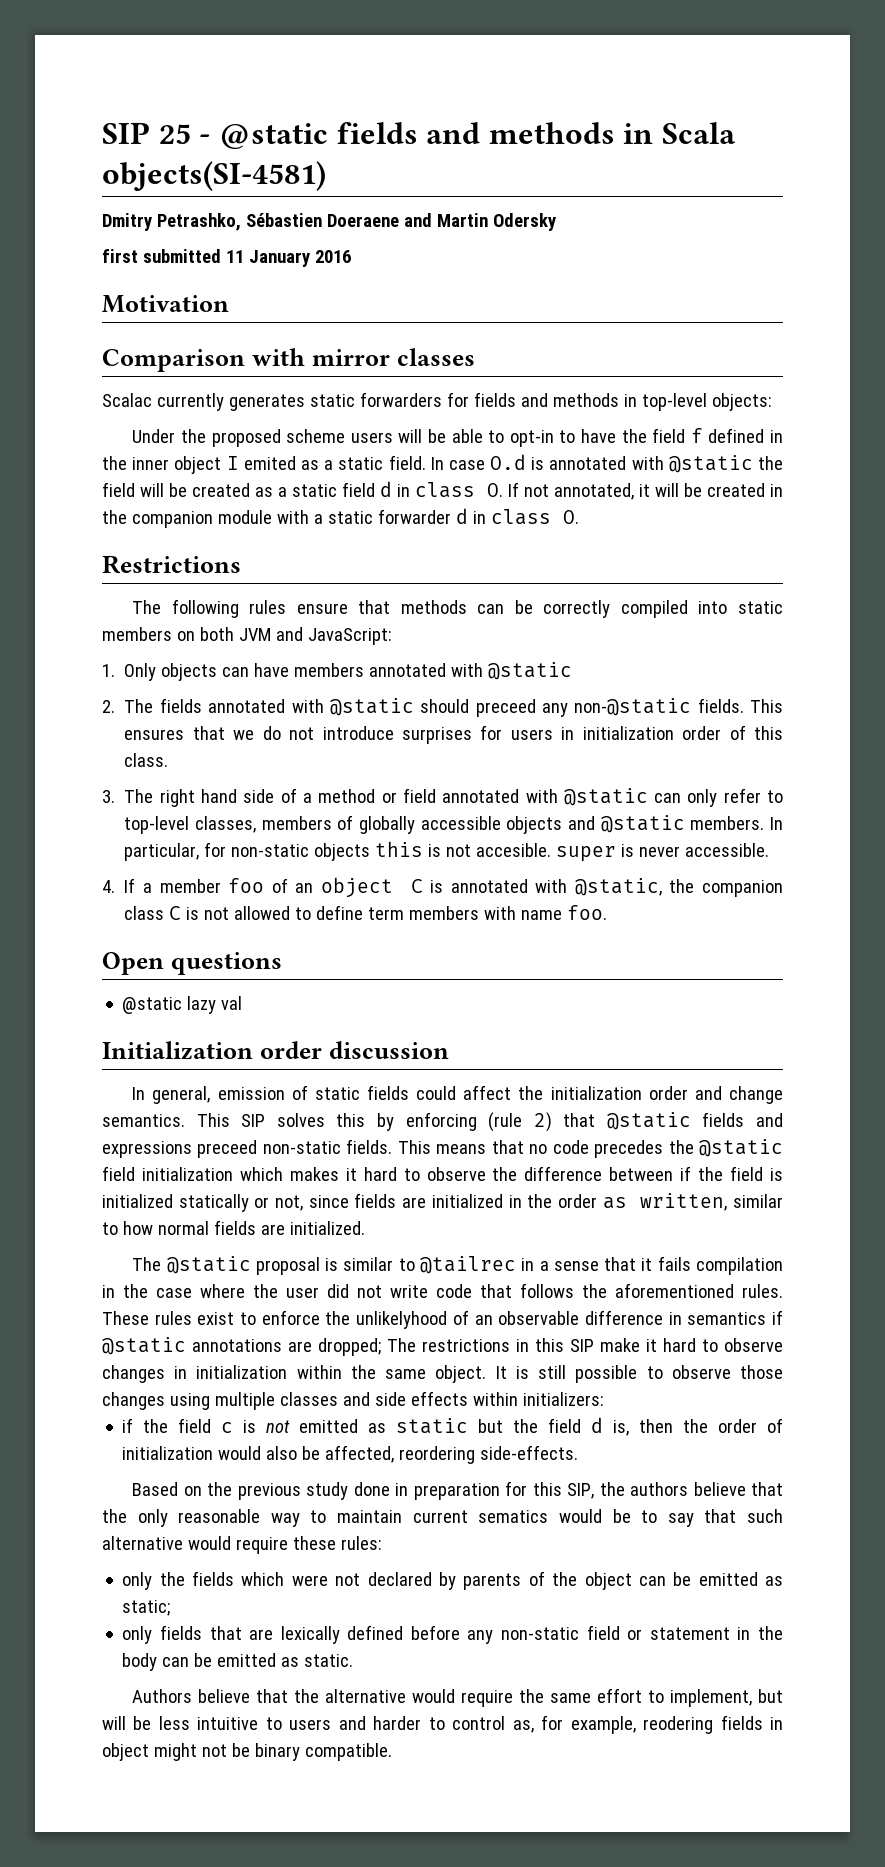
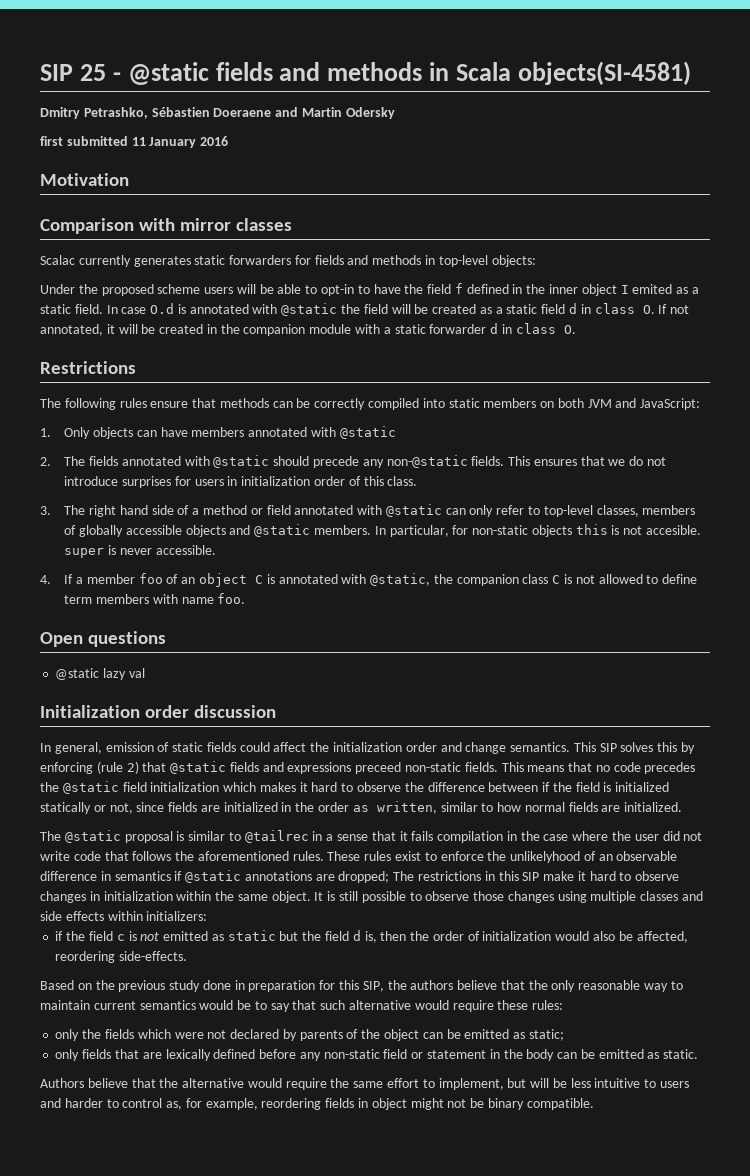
- 2. The fields annotated with @static should preceed any non-@static fields.
+ 2. The fields annotated with @static should precede any non-@static fields.
- Based on the previous study done in preparation for this SIP, the authors believe that the only reasonable way to maintain current sematics would be to say that such alternative would require these rules:
+ Based on the previous study done in preparation for this SIP, the authors believe that the only reasonable way to maintain current semantics would be to say that such alternative would require these rules:
- Authors believe that the alternative would require the same effort to implement, but will be less intuitive to users and harder to control as, for example, reodering fields in object might not be binary compatible.
+ Authors believe that the alternative would require the same effort to implement, but will be less intuitive to users and harder to control as, for example, reordering fields in object might not be binary compatible.

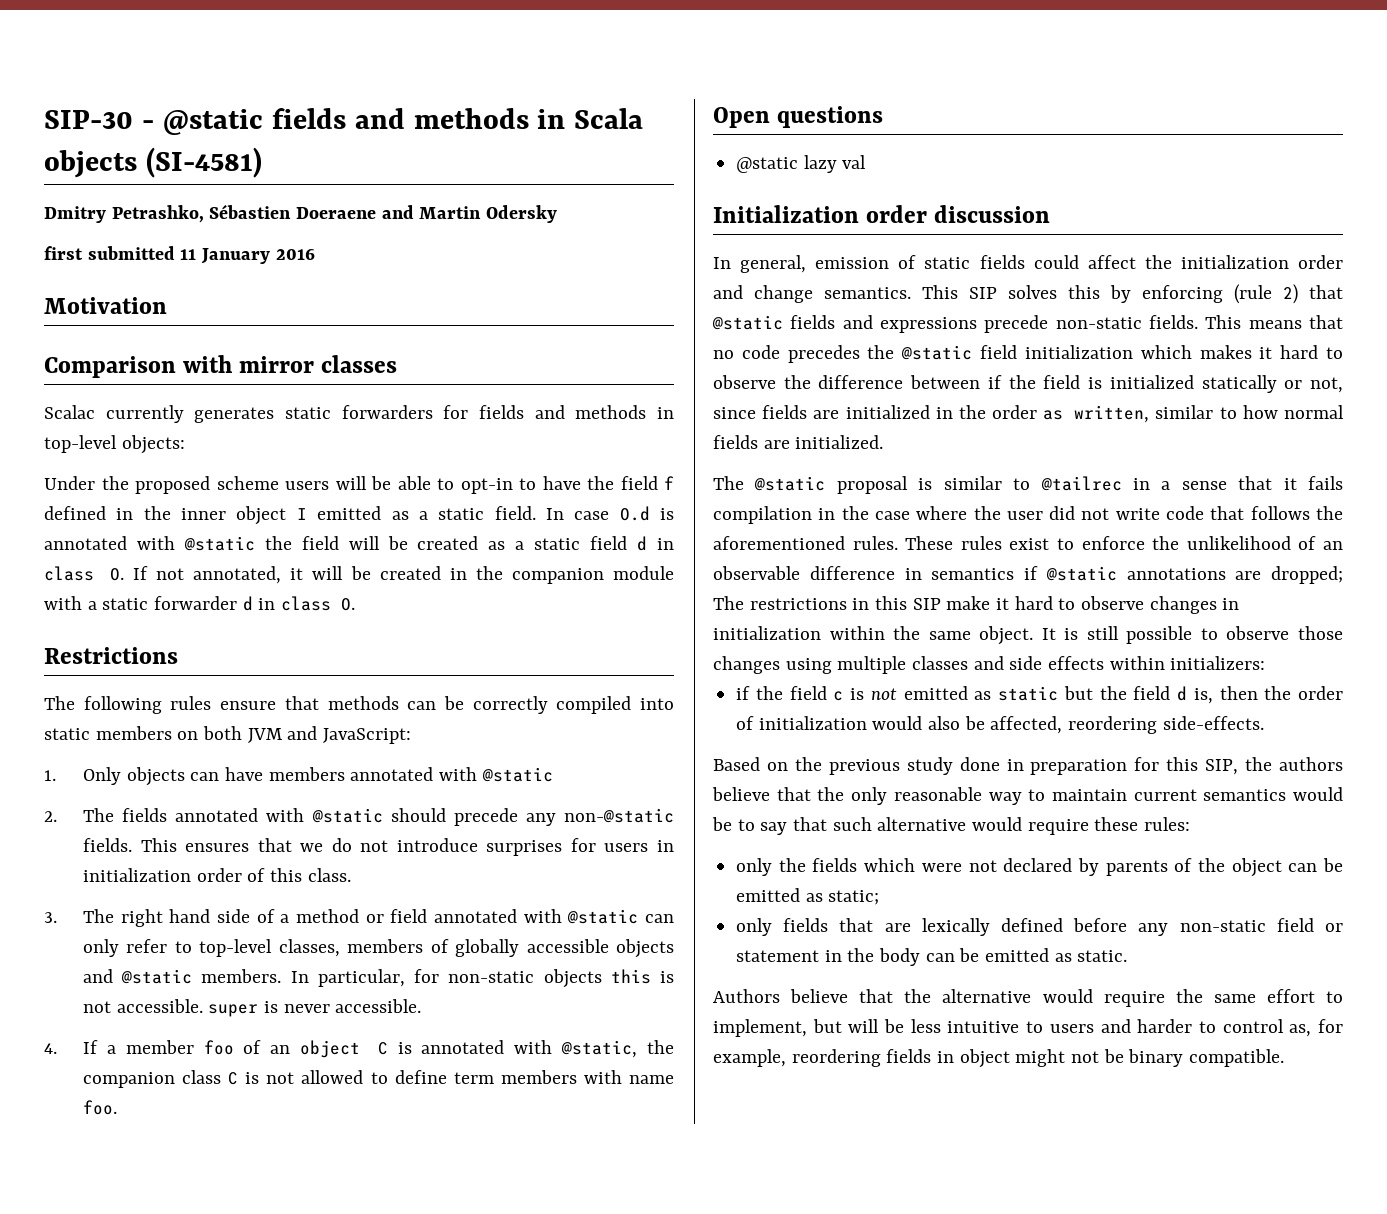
- SIP 25 - @static fields and methods in Scala objects(SI-4581)
+ SIP-30 - @static fields and methods in Scala objects (SI-4581)
- Under the proposed scheme users will be able to opt-in to have the field f defined in the inner object I emited as a static field.
+ Under the proposed scheme users will be able to opt-in to have the field f defined in the inner object I emitted as a static field.
- In particular, for non-static objects this is not accesible. super is never accessible.
+ In particular, for non-static objects this is not accessible. super is never accessible.
- This SIP solves this by enforcing (rule 2) that @static fields and expressions preceed non-static fields.
+ This SIP solves this by enforcing (rule 2) that @static fields and expressions precede non-static fields.
- These rules exist to enforce the unlikelyhood of an observable difference in semantics if @static annotations are dropped; The restrictions in this SIP make it hard to observe changes in initialization within the same object.
+ These rules exist to enforce the unlikelihood of an observable difference in semantics if @static annotations are dropped; The restrictions in this SIP make it hard to observe changes in initialization within the same object.

